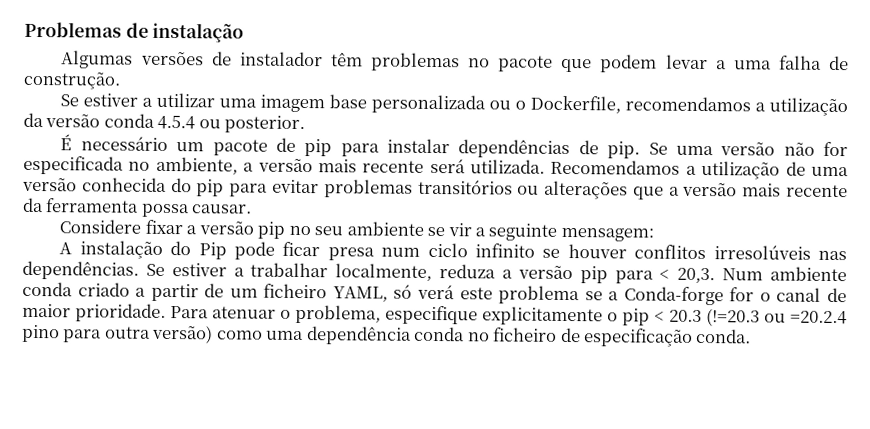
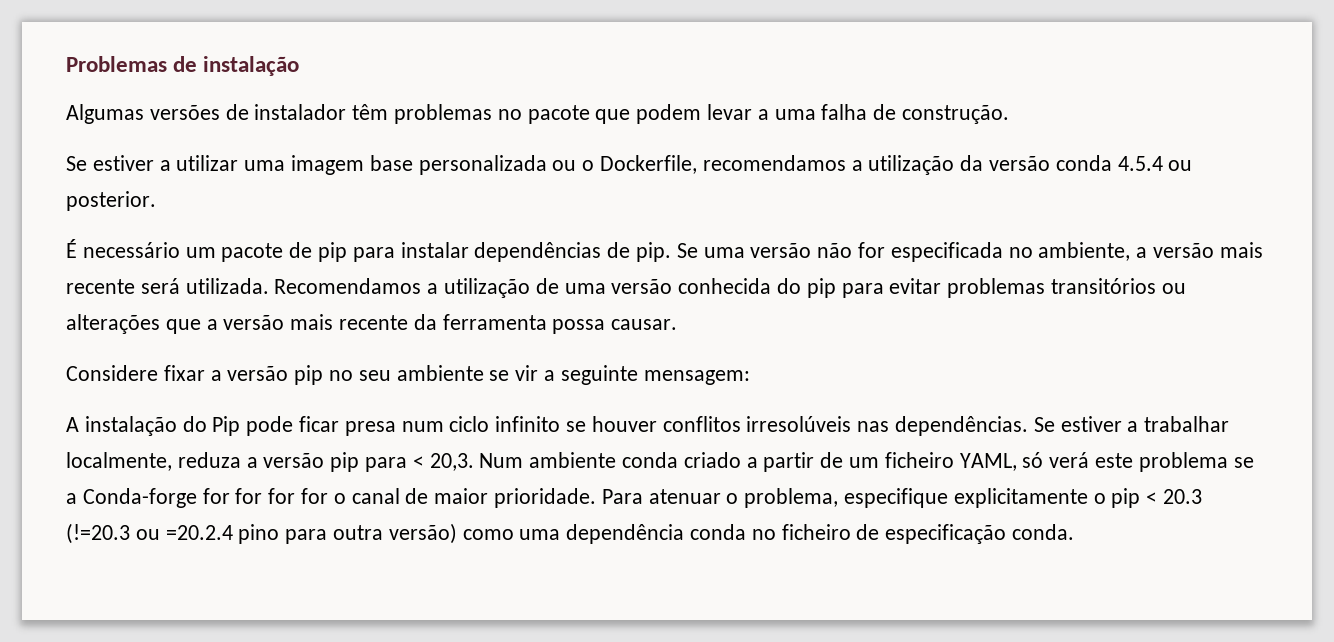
- Num ambiente conda criado a partir de um ficheiro YAML, só verá este problema se a Conda-forge for o canal de maior prioridade.
+ Num ambiente conda criado a partir de um ficheiro YAML, só verá este problema se a Conda-forge for for for for o canal de maior prioridade.

